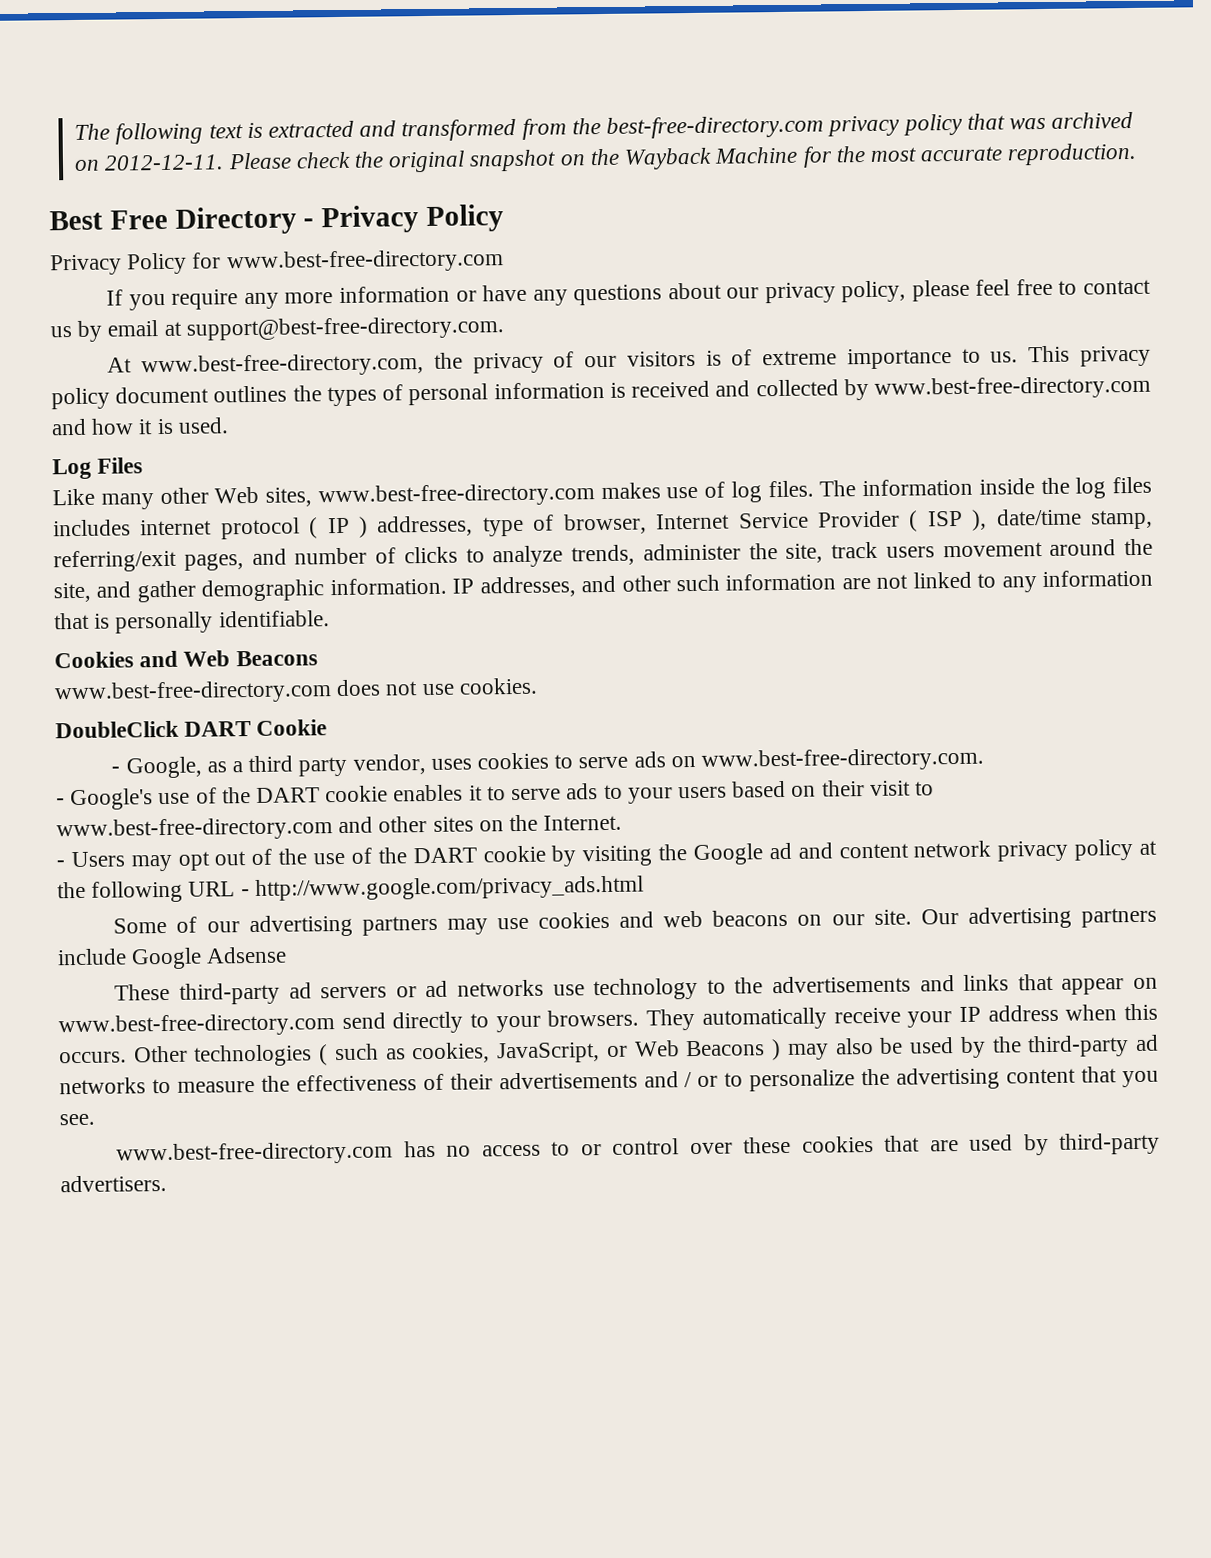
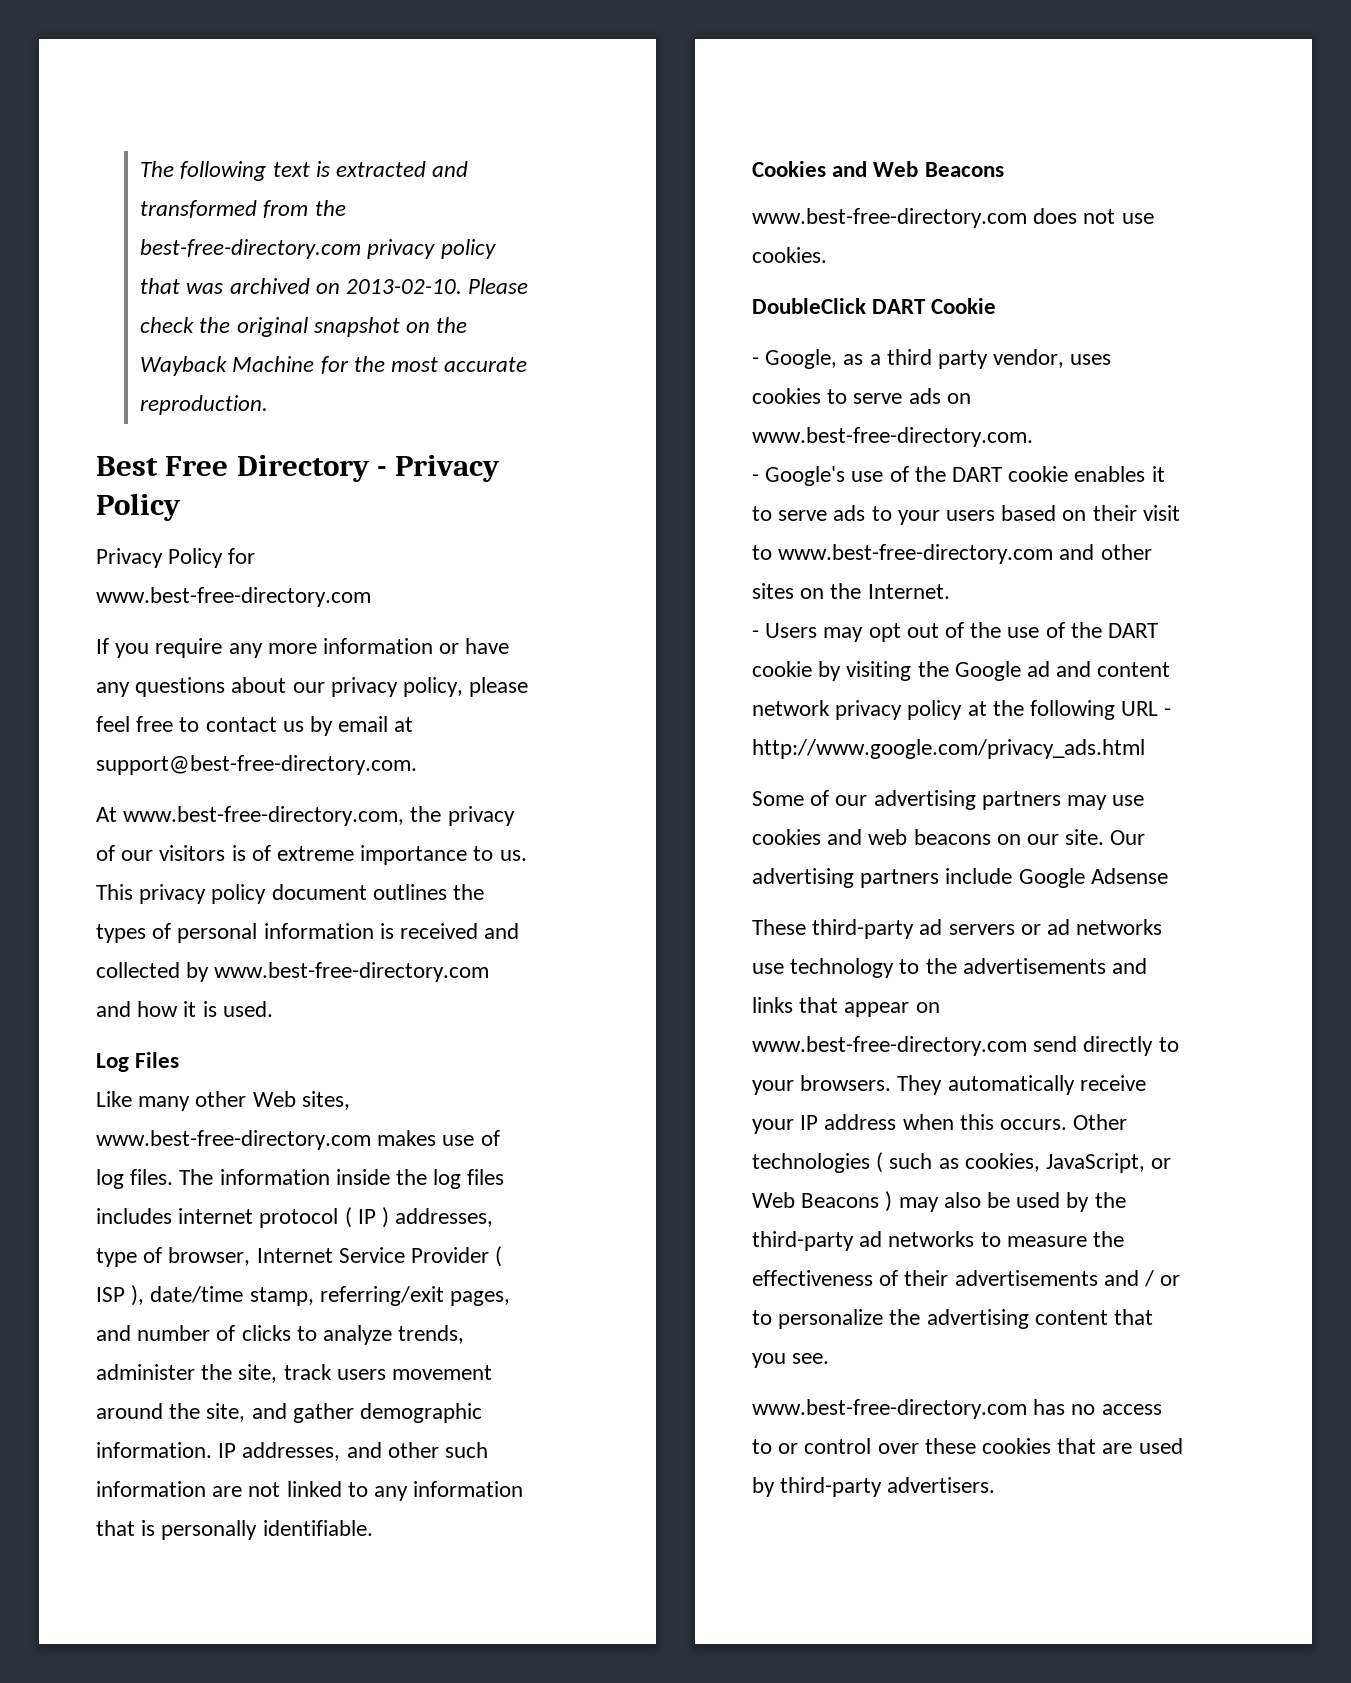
- The following text is extracted and transformed from the best-free-directory.com privacy policy that was archived on 2012-12-11.
+ The following text is extracted and transformed from the best-free-directory.com privacy policy that was archived on 2013-02-10.

